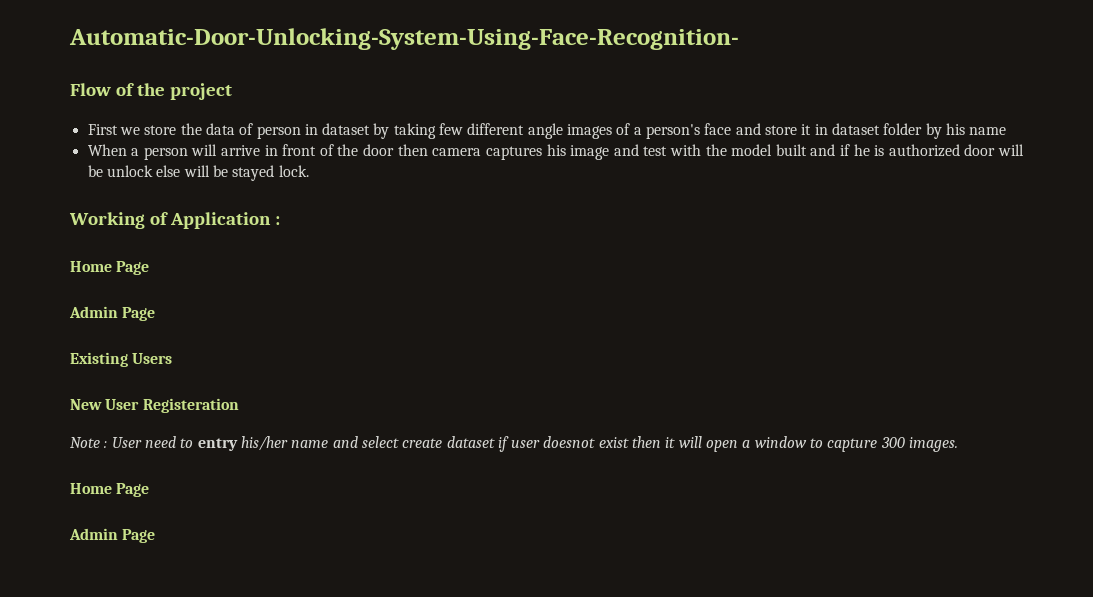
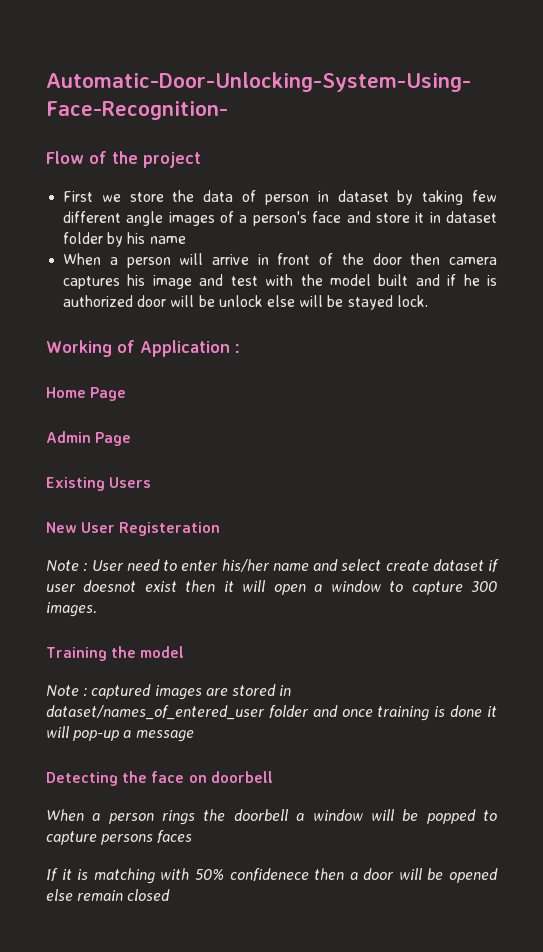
- Note : User need to entry his/her name and select create dataset if user doesnot exist then it will open a window to capture 300 images.
- Home Page
- Admin Page
+ Note : User need to enter his/her name and select create dataset if user doesnot exist then it will open a window to capture 300 images.
+ Training the model
+ Note : captured images are stored in dataset/names_of_entered_user folder and once training is done it will pop-up a message
+ Detecting the face on doorbell
+ When a person rings the doorbell a window will be popped to capture persons faces
+ If it is matching with 50% confidenece then a door will be opened else remain closed

